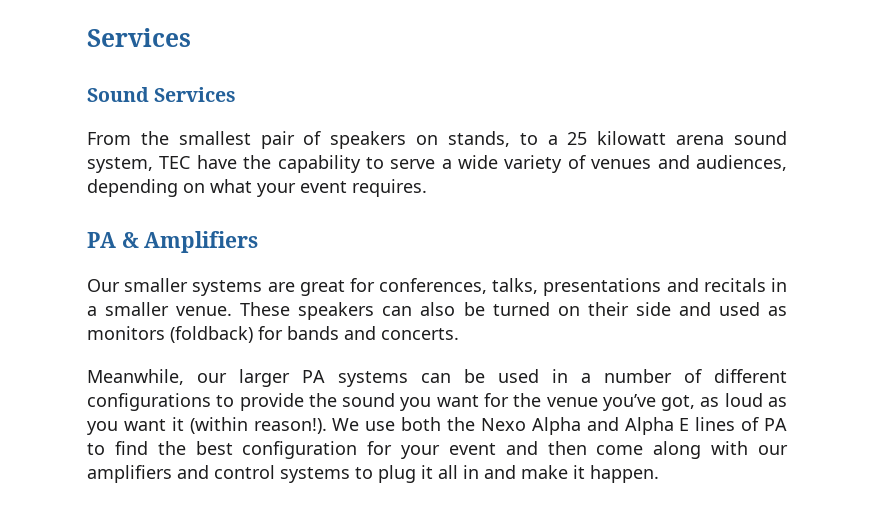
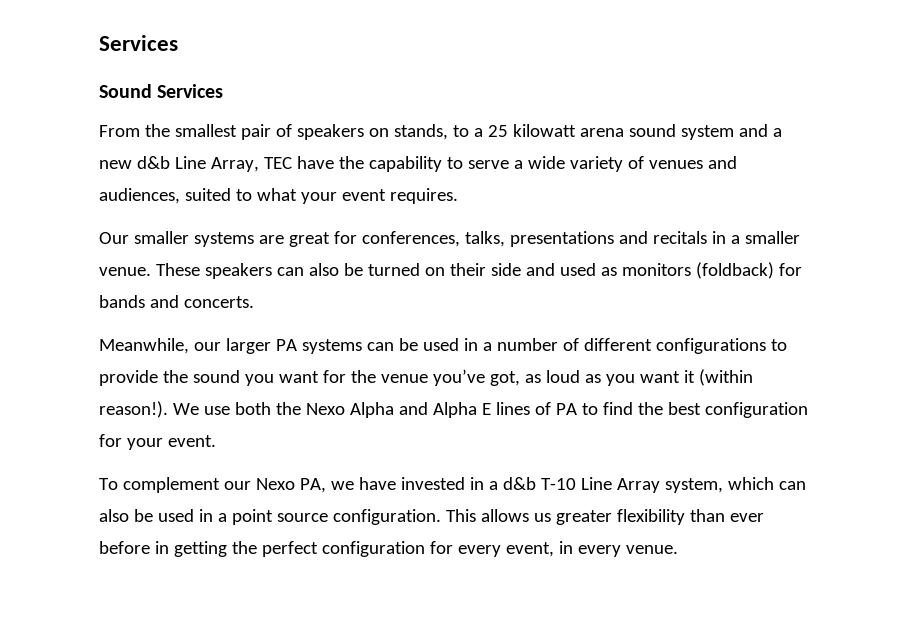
- From the smallest pair of speakers on stands, to a 25 kilowatt arena sound system, TEC have the capability to serve a wide variety of venues and audiences, depending on what your event requires.
+ From the smallest pair of speakers on stands, to a 25 kilowatt arena sound system and a new d&b Line Array, TEC have the capability to serve a wide variety of venues and audiences, suited to what your event requires.
- PA & Amplifiers
- We use both the Nexo Alpha and Alpha E lines of PA to find the best configuration for your event and then come along with our amplifiers and control systems to plug it all in and make it happen.
+ We use both the Nexo Alpha and Alpha E lines of PA to find the best configuration for your event.
+ To complement our Nexo PA, we have invested in a d&b T-10 Line Array system, which can also be used in a point source configuration. This allows us greater flexibility than ever before in getting the perfect configuration for every event, in every venue.

